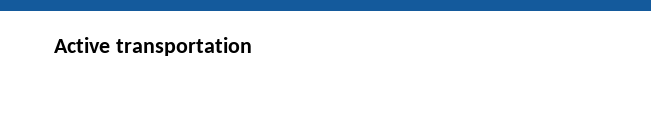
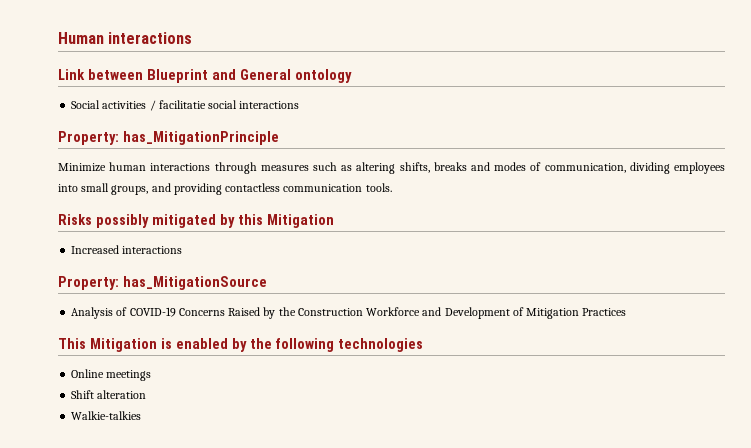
- Active transportation
+ Human interactions
+ Link between Blueprint and General ontology
+ Social activities / facilitatie social interactions
+ Property: has_MitigationPrinciple
+ Minimize human interactions through measures such as altering shifts, breaks and modes of communication, dividing employees into small groups, and providing contactless communication tools.
+ Risks possibly mitigated by this Mitigation
+ Increased interactions
+ Property: has_MitigationSource
+ Analysis of COVID-19 Concerns Raised by the Construction Workforce and Development of Mitigation Practices
+ This Mitigation is enabled by the following technologies
+ Online meetings
+ Shift alteration
+ Walkie-talkies

